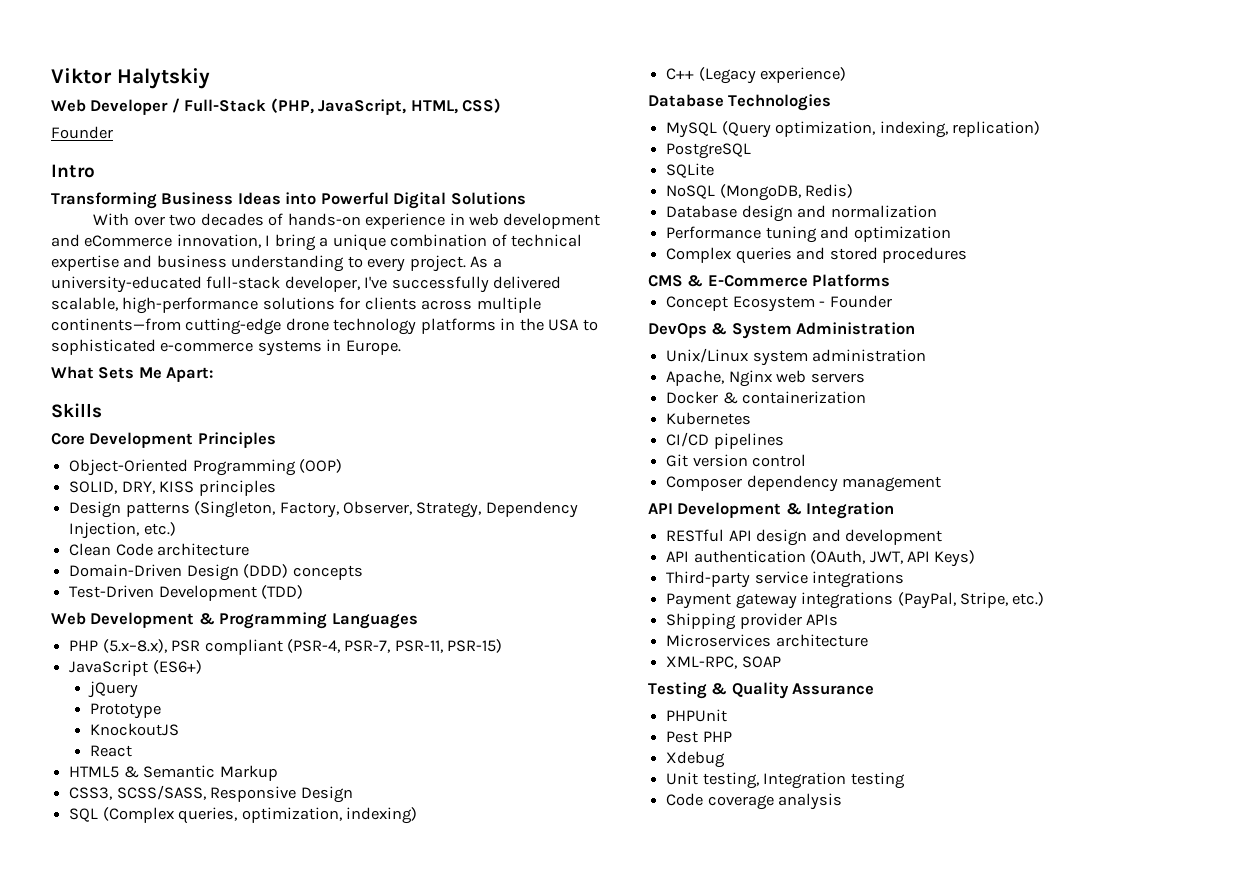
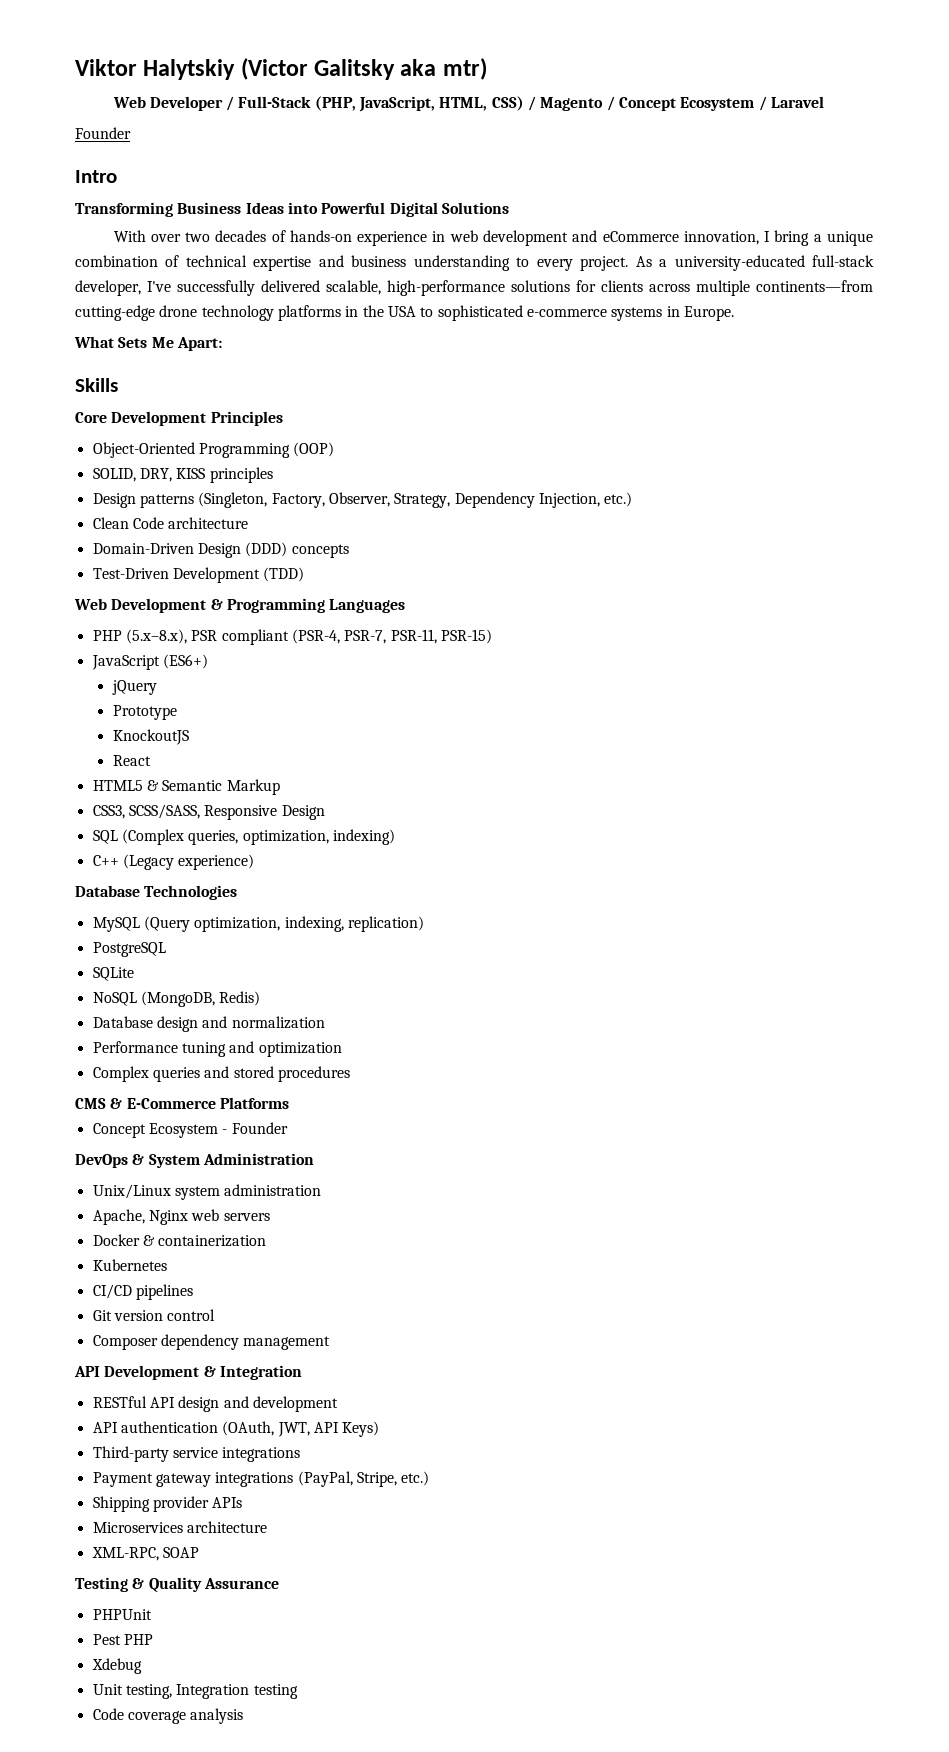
- Viktor Halytskiy
+ Viktor Halytskiy (Victor Galitsky aka mtr)
- Web Developer / Full-Stack (PHP, JavaScript, HTML, CSS)
+ Web Developer / Full-Stack (PHP, JavaScript, HTML, CSS) / Magento / Concept Ecosystem / Laravel

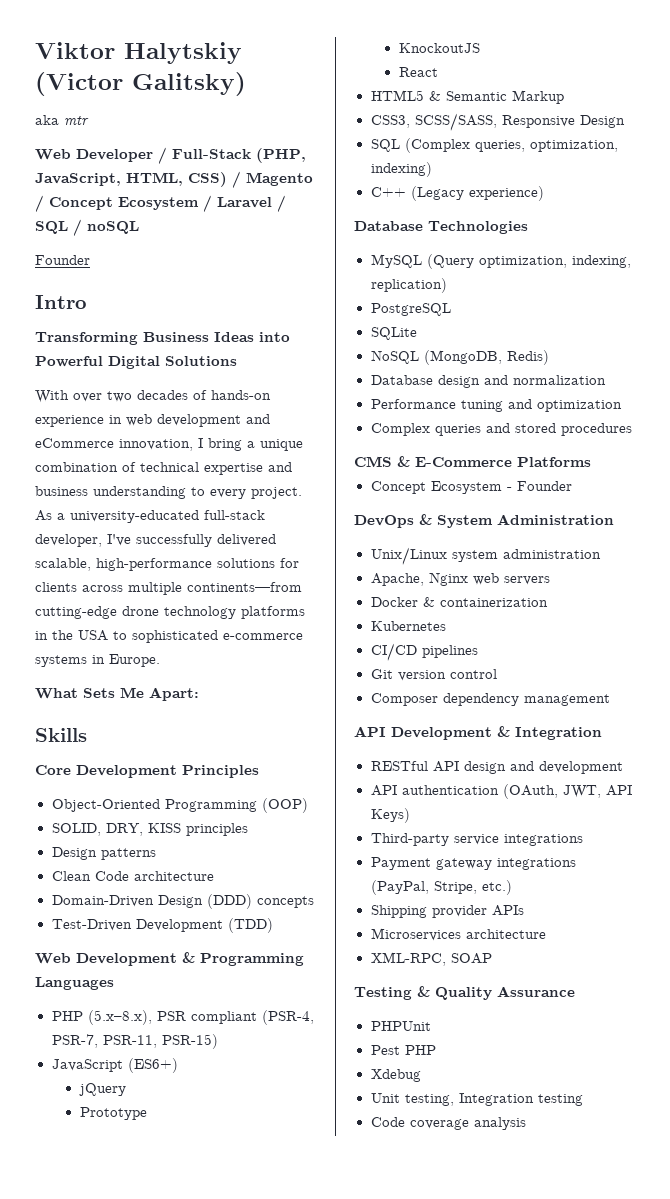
- Viktor Halytskiy (Victor Galitsky aka mtr)
+ Viktor Halytskiy (Victor Galitsky)
+ aka mtr
- Web Developer / Full-Stack (PHP, JavaScript, HTML, CSS) / Magento / Concept Ecosystem / Laravel
+ Web Developer / Full-Stack (PHP, JavaScript, HTML, CSS) / Magento / Concept Ecosystem / Laravel / SQL / noSQL
- Design patterns (Singleton, Factory, Observer, Strategy, Dependency Injection, etc.)
+ Design patterns

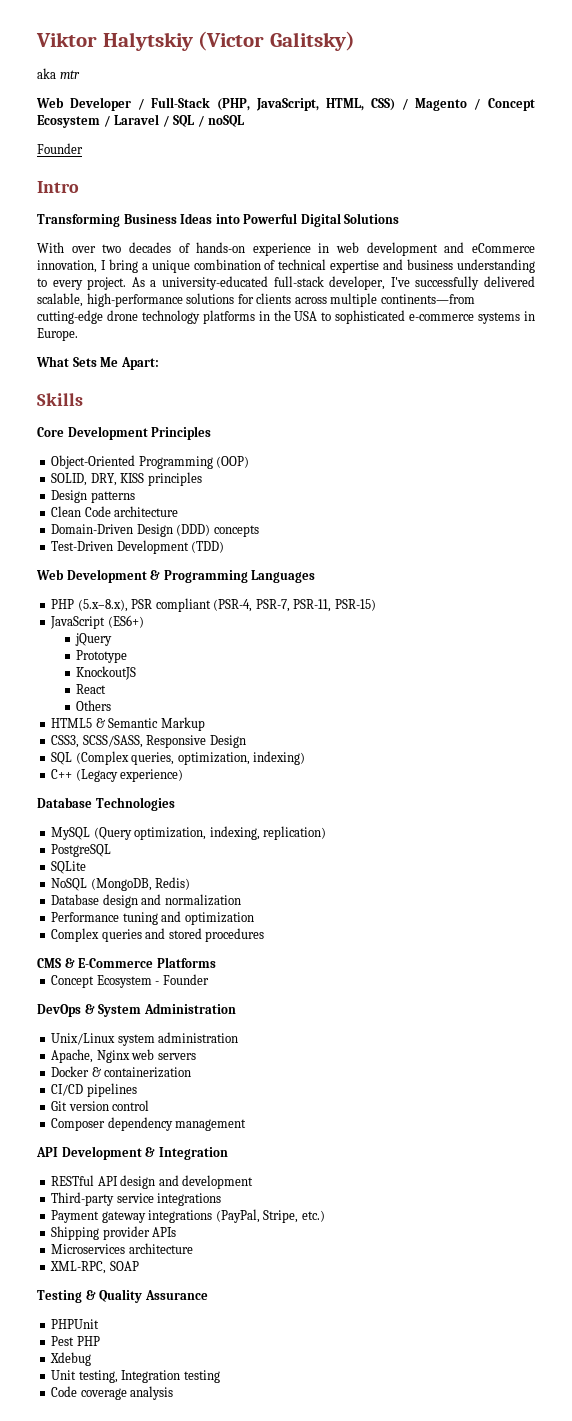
+ Others
- Kubernetes
- API authentication (OAuth, JWT, API Keys)

